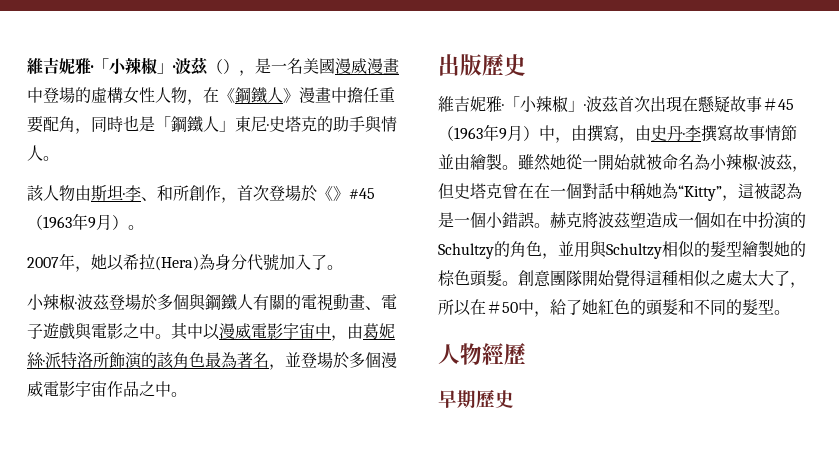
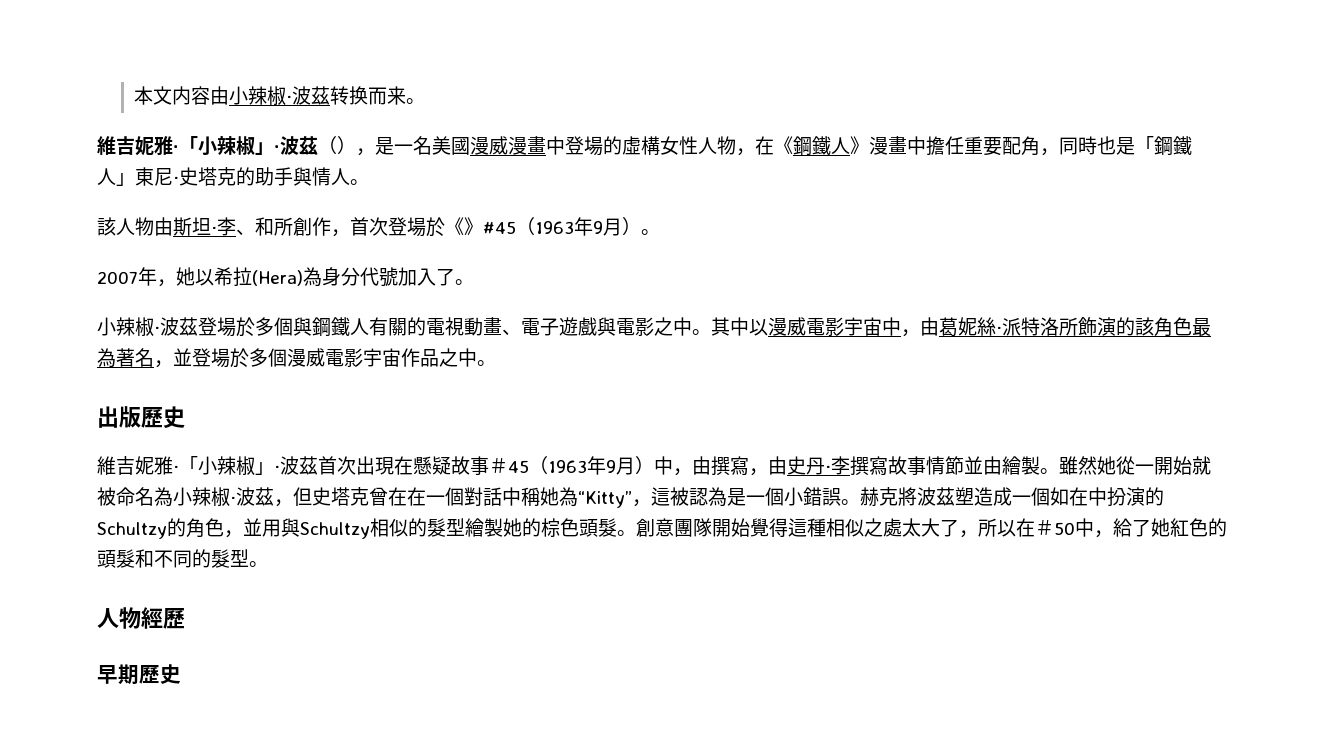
+ 本文内容由小辣椒·波茲转换而来。

